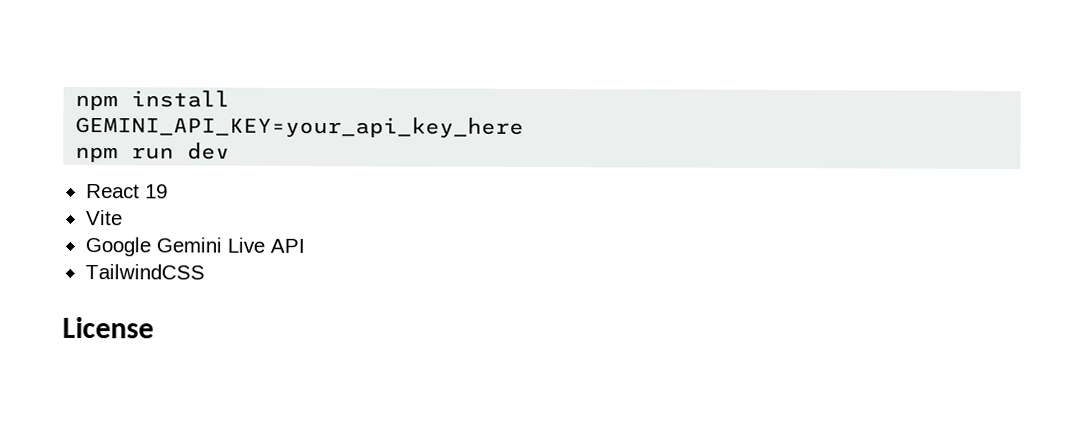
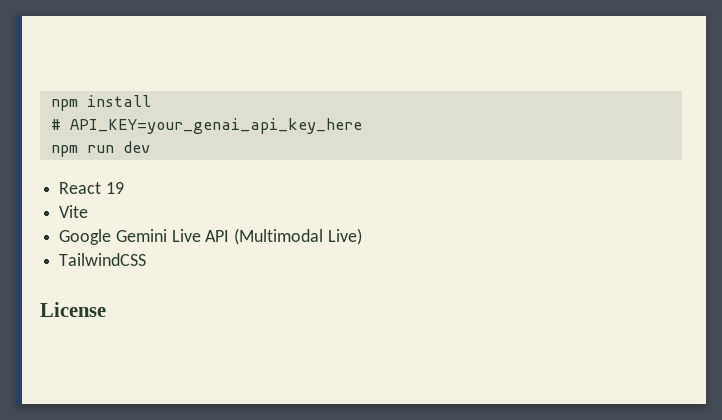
- GEMINI_API_KEY=your_api_key_here
+ # API_KEY=your_genai_api_key_here
- Google Gemini Live API
+ Google Gemini Live API (Multimodal Live)

